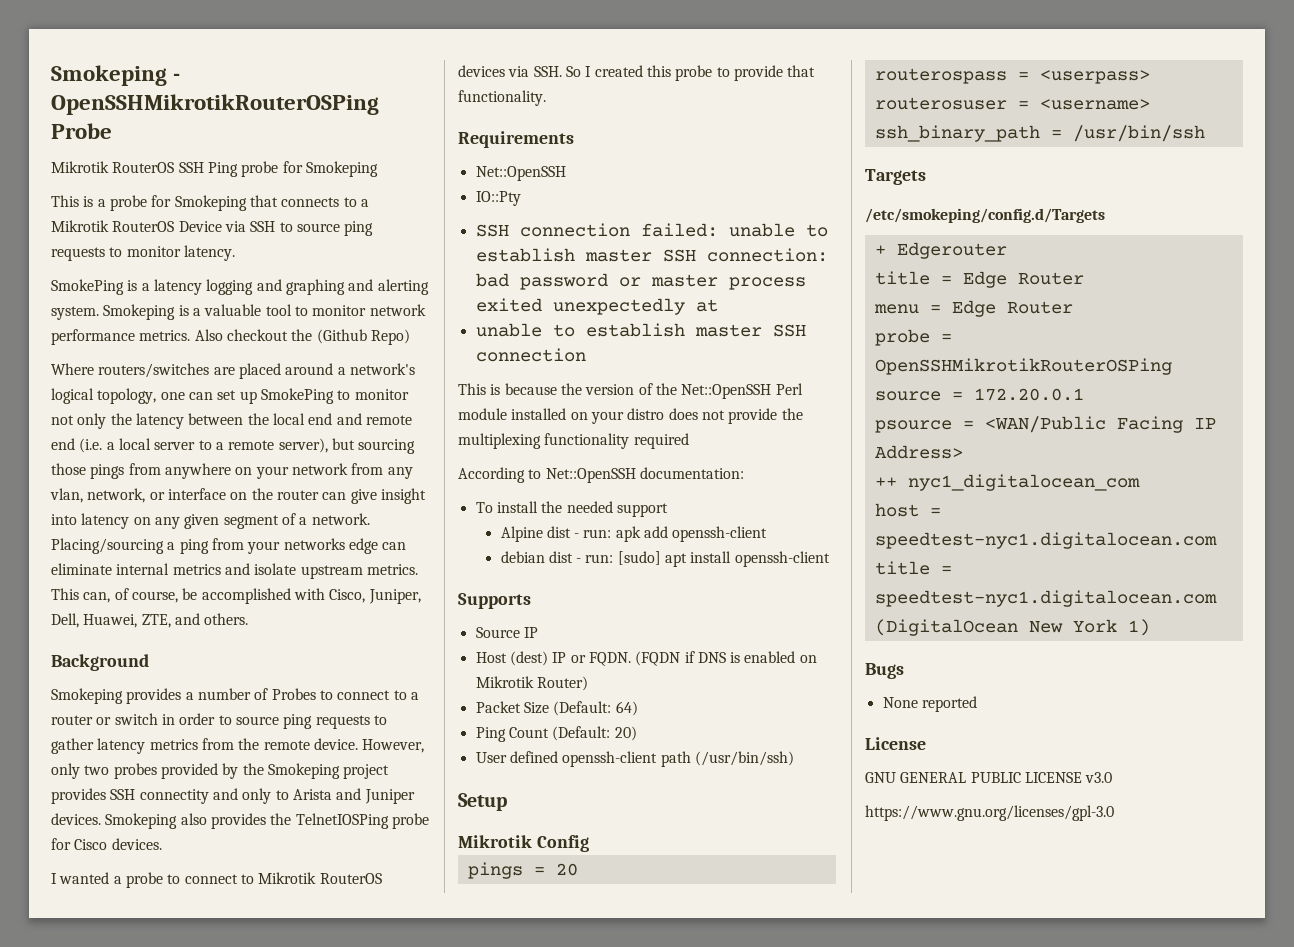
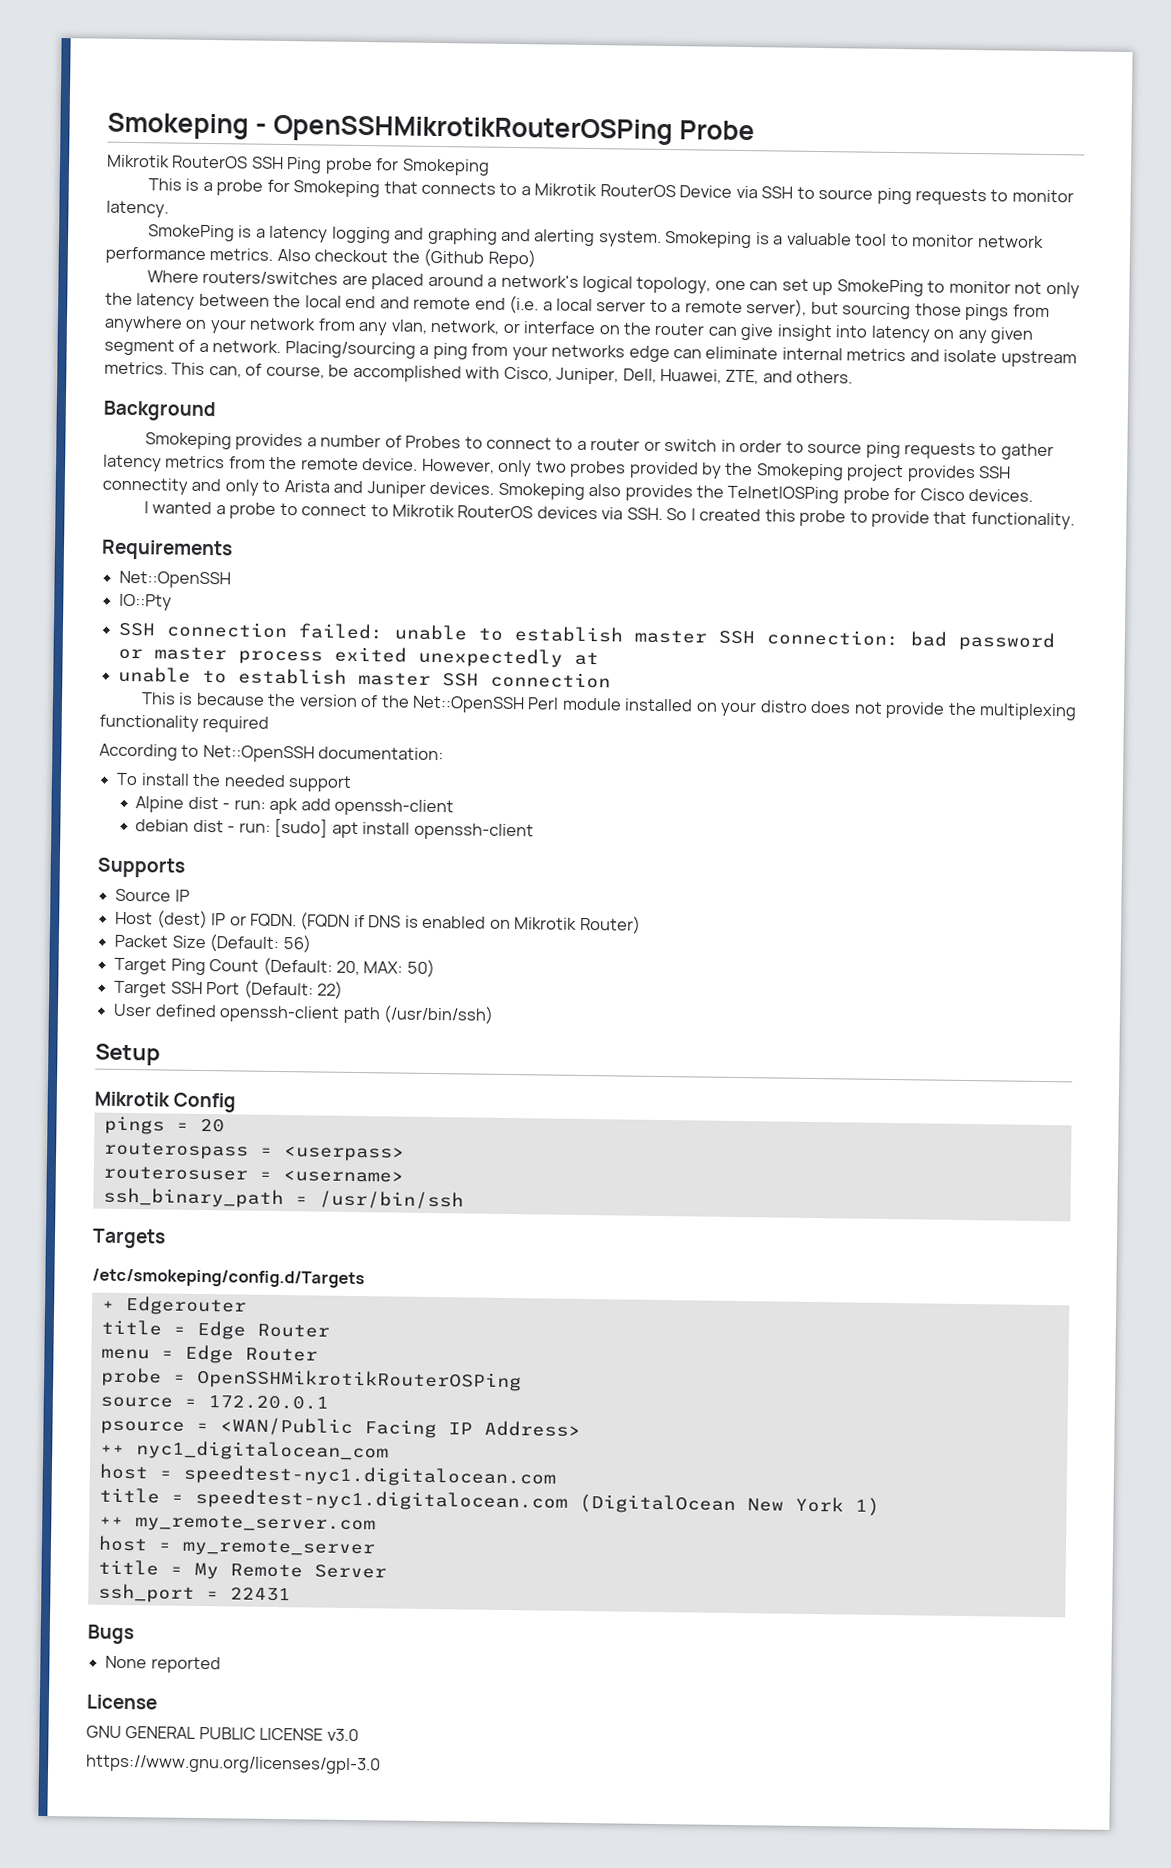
- Packet Size (Default: 64)
- Ping Count (Default: 20)
+ Packet Size (Default: 56)
+ Target Ping Count (Default: 20, MAX: 50)
+ Target SSH Port (Default: 22)
+ ++ my_remote_server.com
+ host = my_remote_server
+ title = My Remote Server
+ ssh_port = 22431

